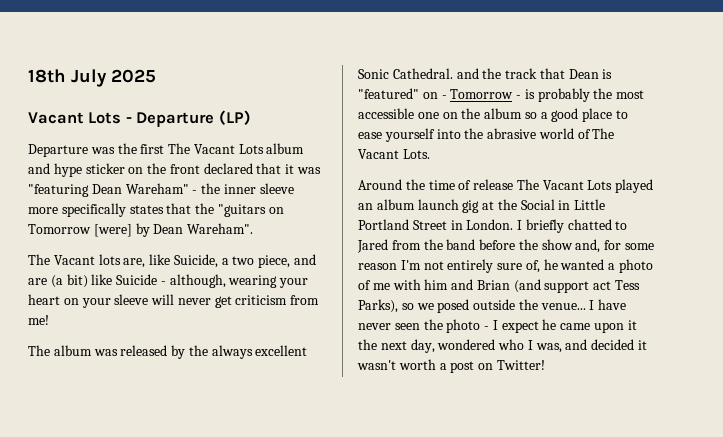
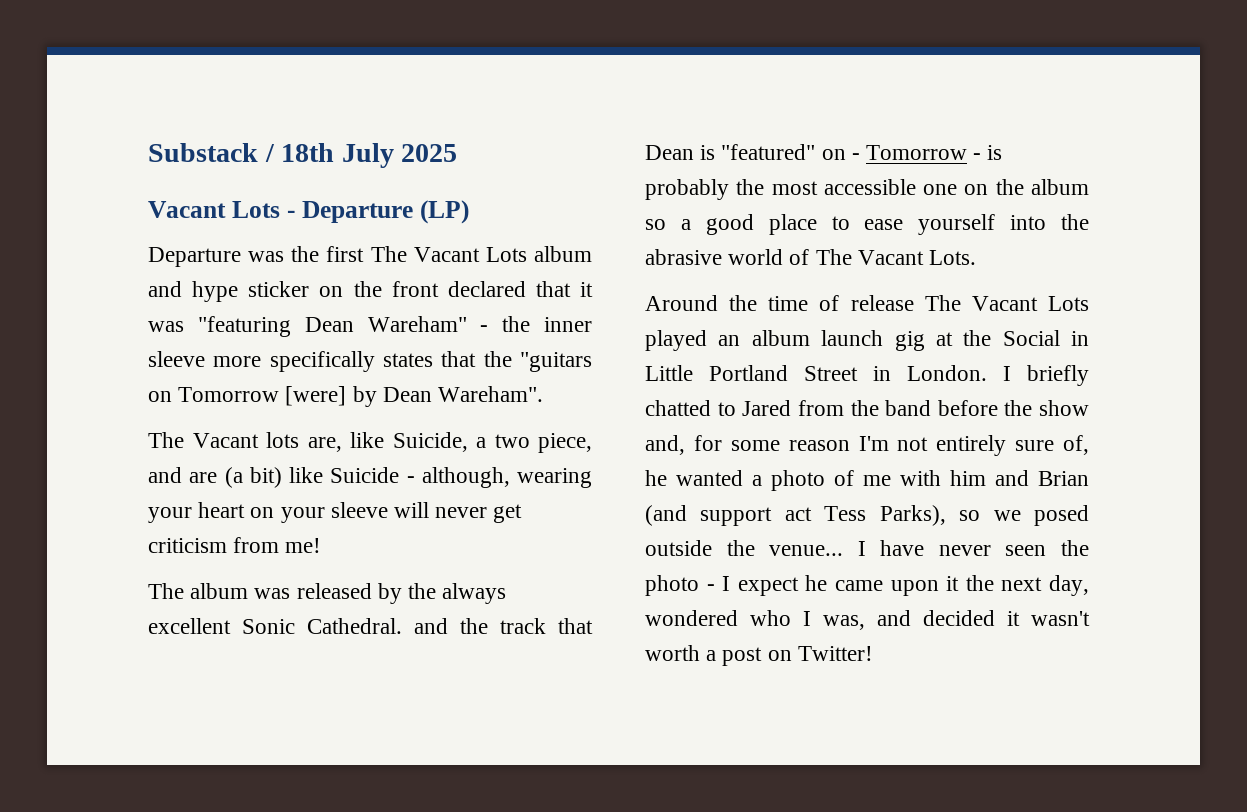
- 18th July 2025
+ Substack / 18th July 2025

